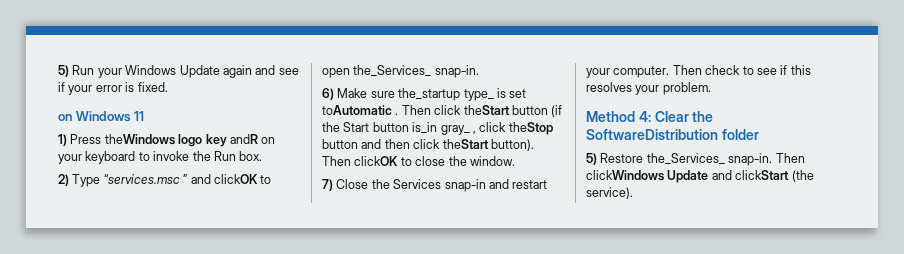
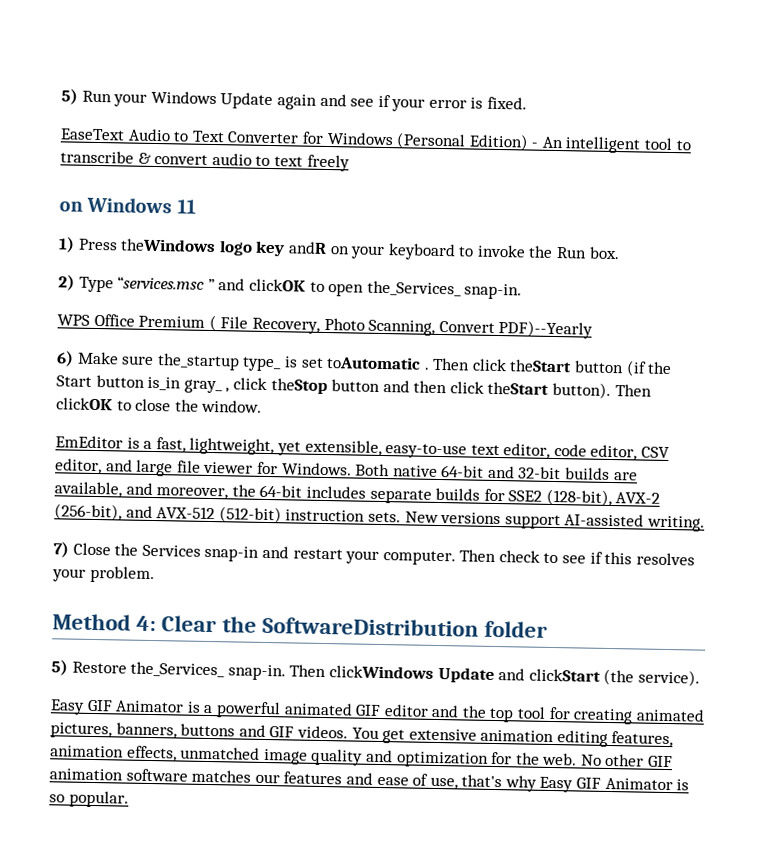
+ EaseText Audio to Text Converter for Windows (Personal Edition) - An intelligent tool to transcribe & convert audio to text freely
+ WPS Office Premium ( File Recovery, Photo Scanning, Convert PDF)--Yearly
+ EmEditor is a fast, lightweight, yet extensible, easy-to-use text editor, code editor, CSV editor, and large file viewer for Windows. Both native 64-bit and 32-bit builds are available, and moreover, the 64-bit includes separate builds for SSE2 (128-bit), AVX-2 (256-bit), and AVX-512 (512-bit) instruction sets. New versions support AI-assisted writing.
+ Easy GIF Animator is a powerful animated GIF editor and the top tool for creating animated pictures, banners, buttons and GIF videos. You get extensive animation editing features, animation effects, unmatched image quality and optimization for the web. No other GIF animation software matches our features and ease of use, that's why Easy GIF Animator is so popular.

